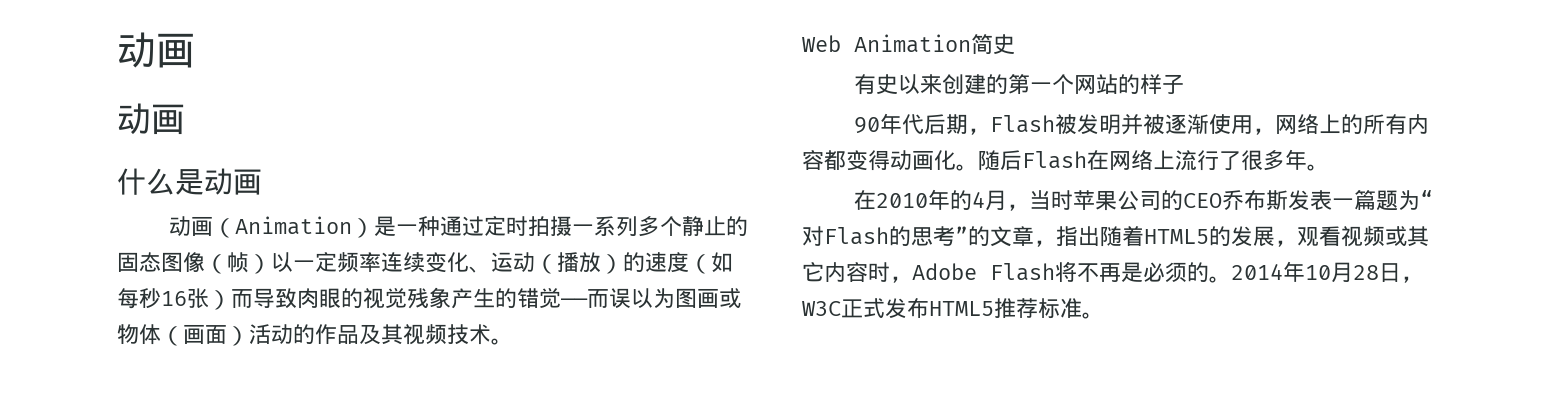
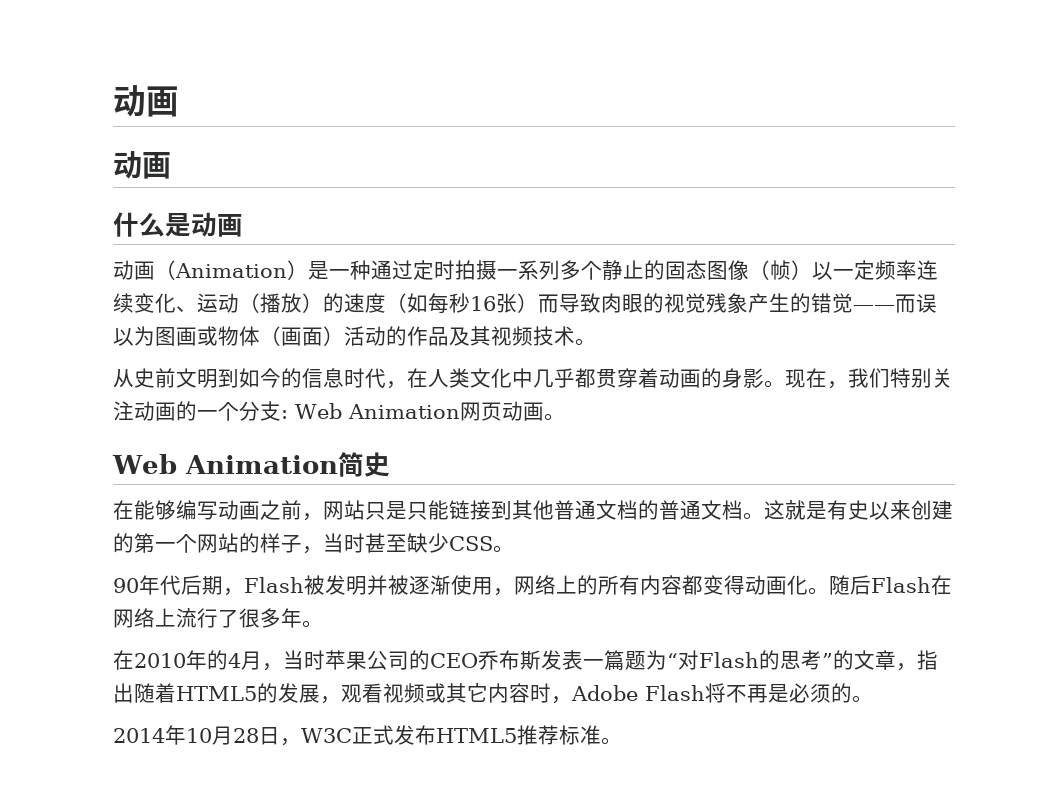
+ 从史前文明到如今的信息时代，在人类文化中几乎都贯穿着动画的身影。现在，我们特别关注动画的一个分支: Web Animation网页动画。
  Web Animation简史
- 有史以来创建的第一个网站的样子
+ 在能够编写动画之前，网站只是只能链接到其他普通文档的普通文档。这就是有史以来创建的第一个网站的样子，当时甚至缺少CSS。
- 在2010年的4月，当时苹果公司的CEO乔布斯发表一篇题为“对Flash的思考”的文章，指出随着HTML5的发展，观看视频或其它内容时，Adobe Flash将不再是必须的。2014年10月28日，W3C正式发布HTML5推荐标准。
+ 在2010年的4月，当时苹果公司的CEO乔布斯发表一篇题为“对Flash的思考”的文章，指出随着HTML5的发展，观看视频或其它内容时，Adobe Flash将不再是必须的。
+ 2014年10月28日，W3C正式发布HTML5推荐标准。

